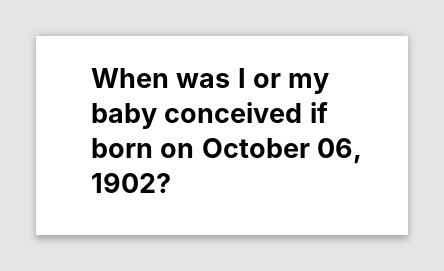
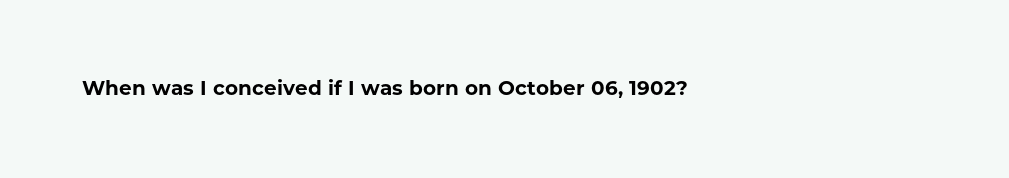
- When was I or my baby conceived if born on October 06, 1902?
+ When was I conceived if I was born on October 06, 1902?

